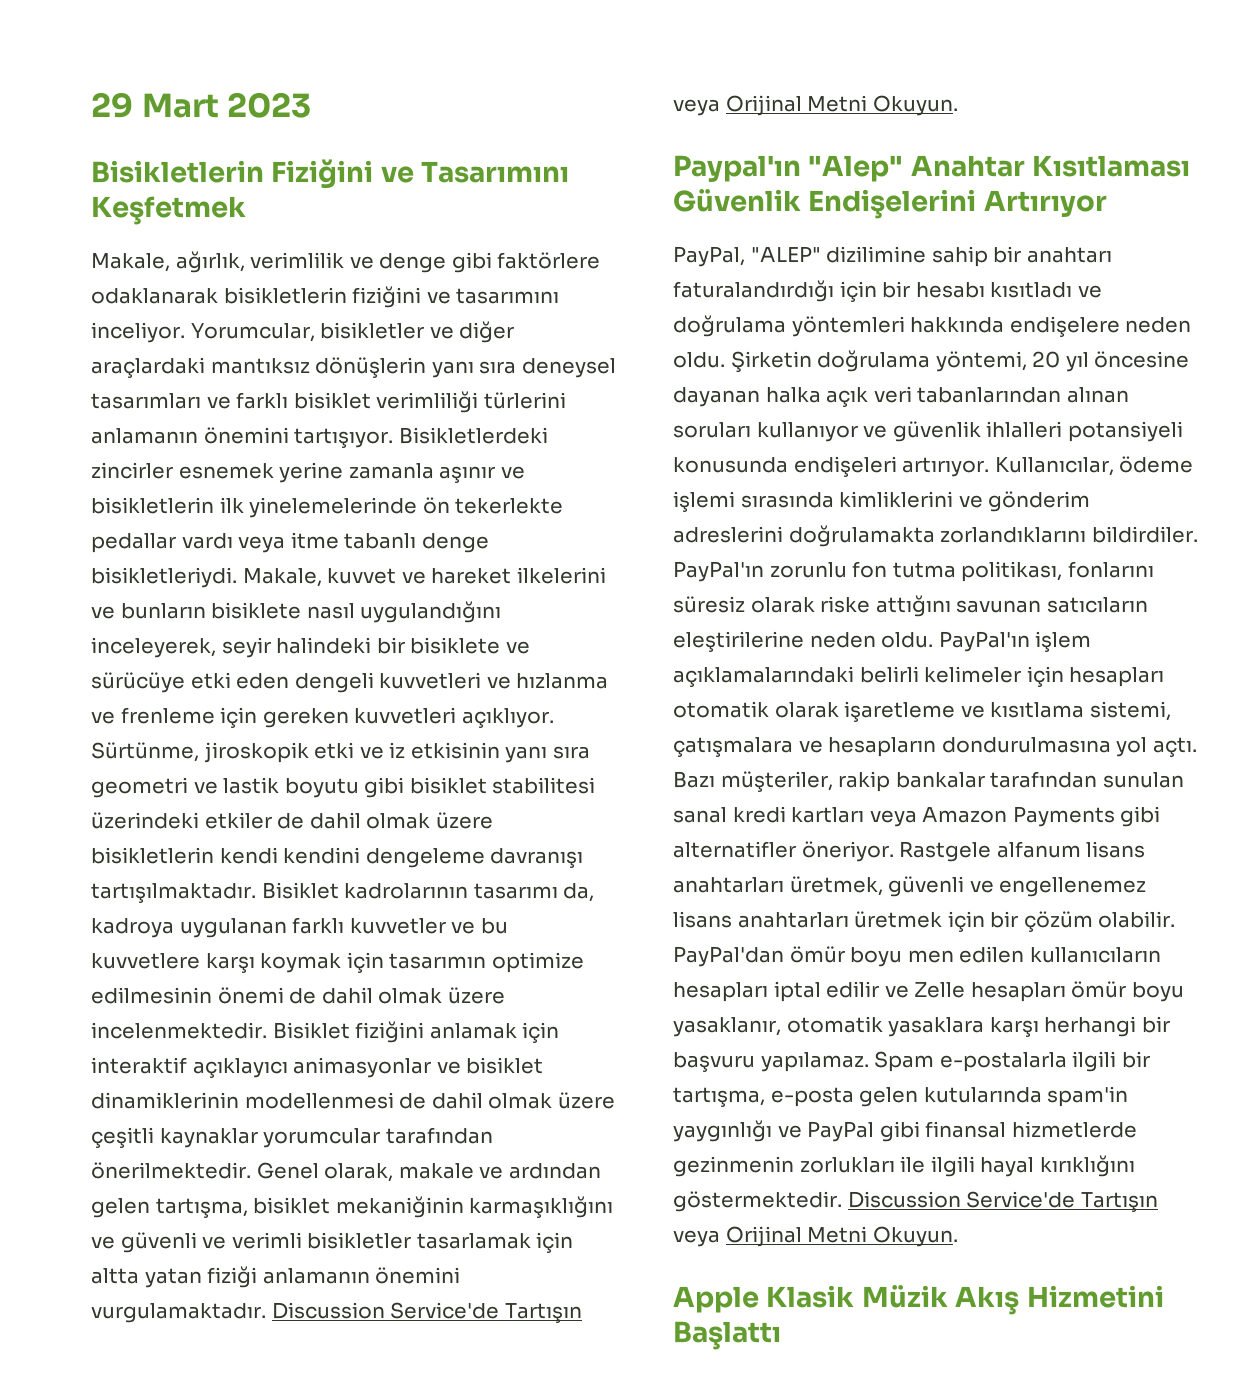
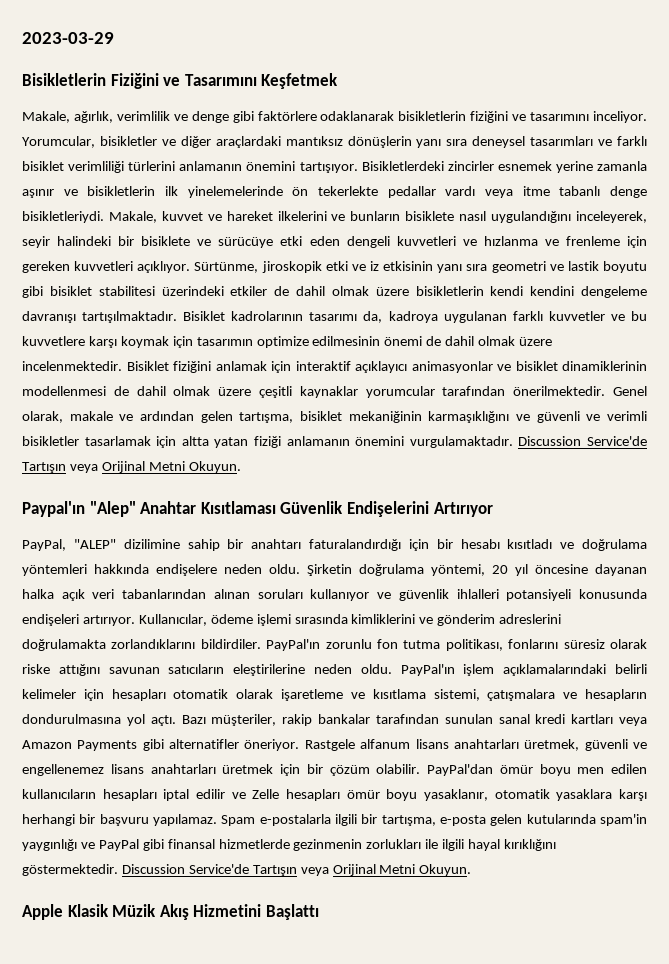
- 29 Mart 2023
+ 2023-03-29

